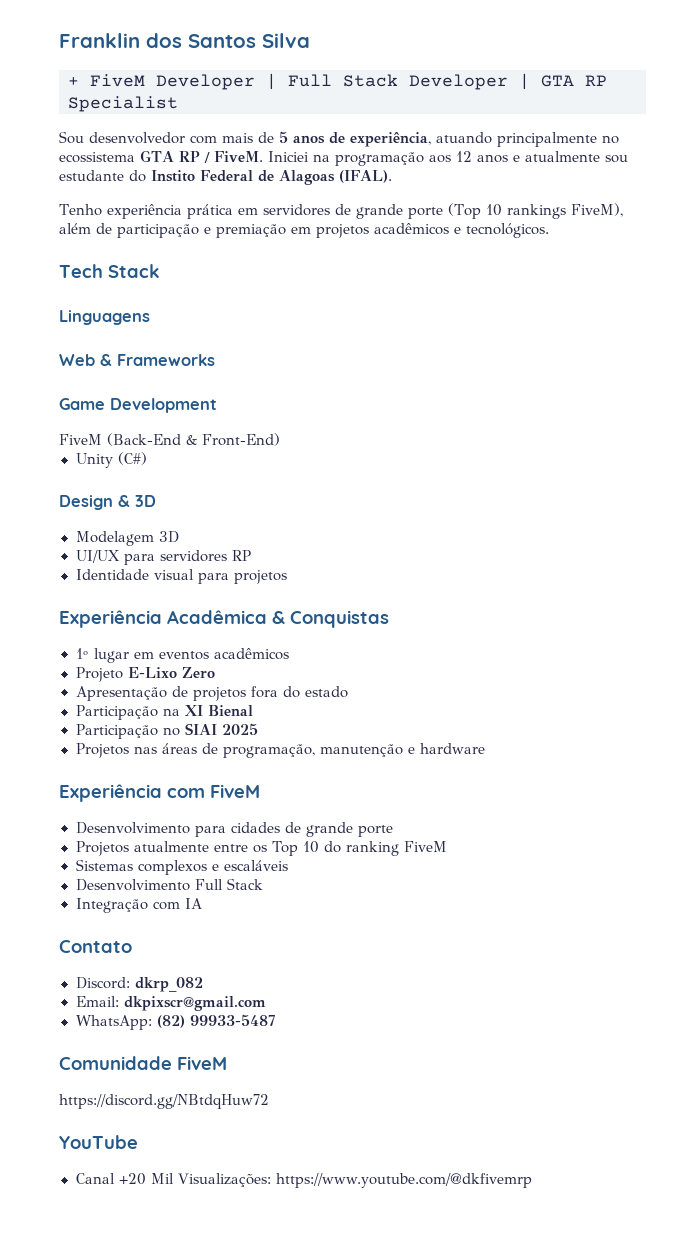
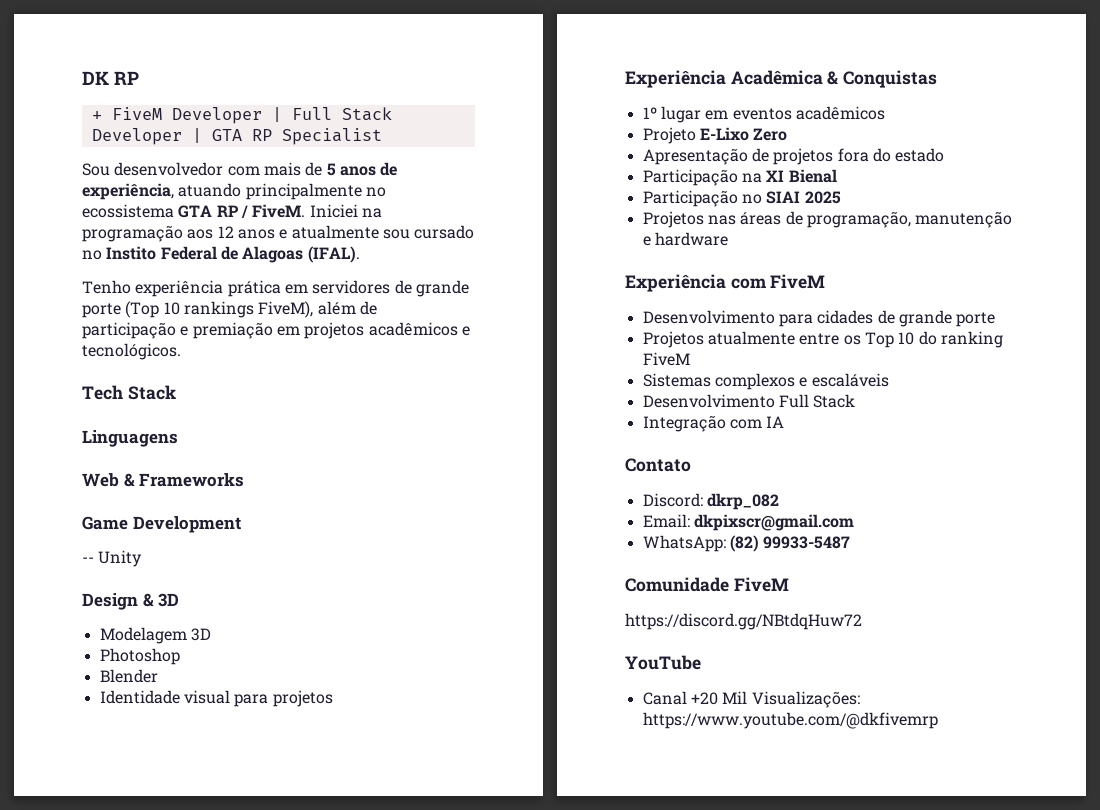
- Franklin dos Santos Silva
+ DK RP
- Iniciei na programação aos 12 anos e atualmente sou estudante do Instito Federal de Alagoas (IFAL).
+ Iniciei na programação aos 12 anos e atualmente sou cursado no Instito Federal de Alagoas (IFAL).
- FiveM (Back-End & Front-End)
- Unity (C#)
+ -- Unity
- UI/UX para servidores RP
+ Photoshop
+ Blender

